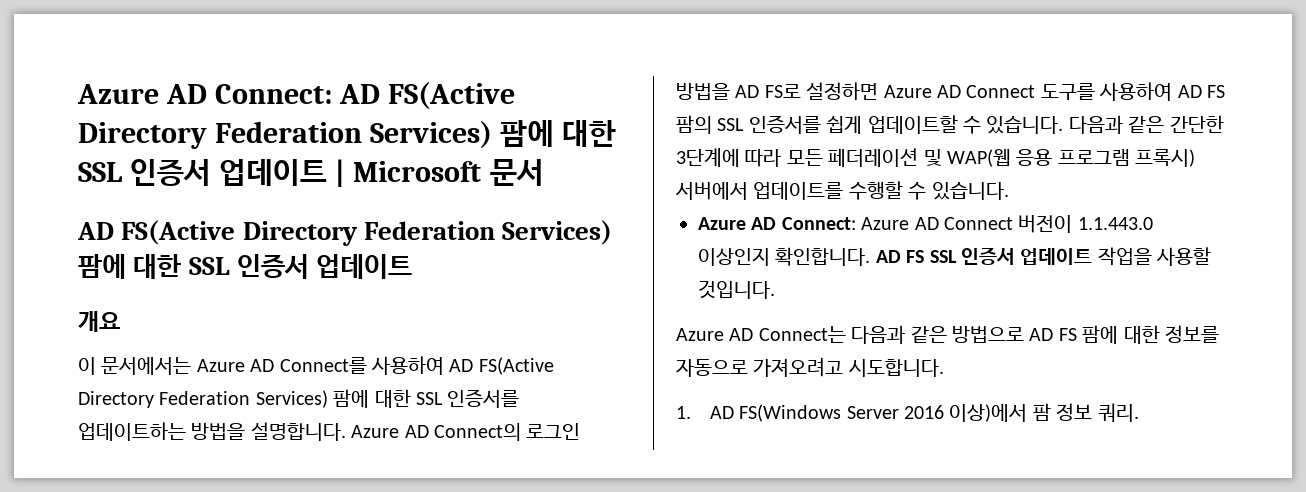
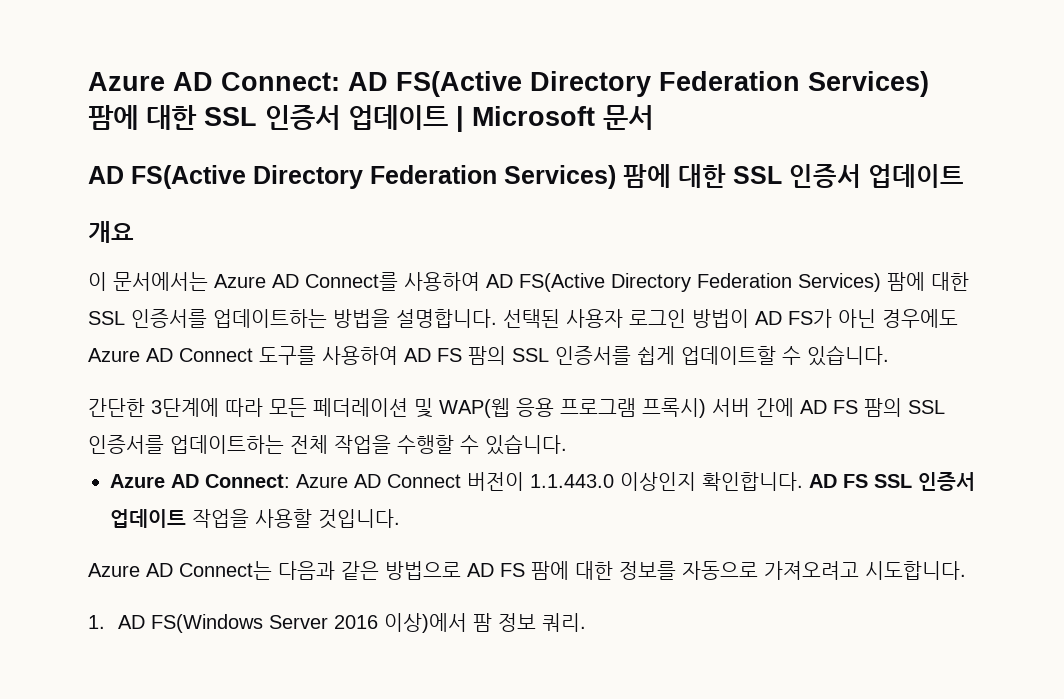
- Azure AD Connect의 로그인 방법을 AD FS로 설정하면 Azure AD Connect 도구를 사용하여 AD FS 팜의 SSL 인증서를 쉽게 업데이트할 수 있습니다. 다음과 같은 간단한 3단계에 따라 모든 페더레이션 및 WAP(웹 응용 프로그램 프록시) 서버에서 업데이트를 수행할 수 있습니다.
+ 선택된 사용자 로그인 방법이 AD FS가 아닌 경우에도 Azure AD Connect 도구를 사용하여 AD FS 팜의 SSL 인증서를 쉽게 업데이트할 수 있습니다.
+ 간단한 3단계에 따라 모든 페더레이션 및 WAP(웹 응용 프로그램 프록시) 서버 간에 AD FS 팜의 SSL 인증서를 업데이트하는 전체 작업을 수행할 수 있습니다.

